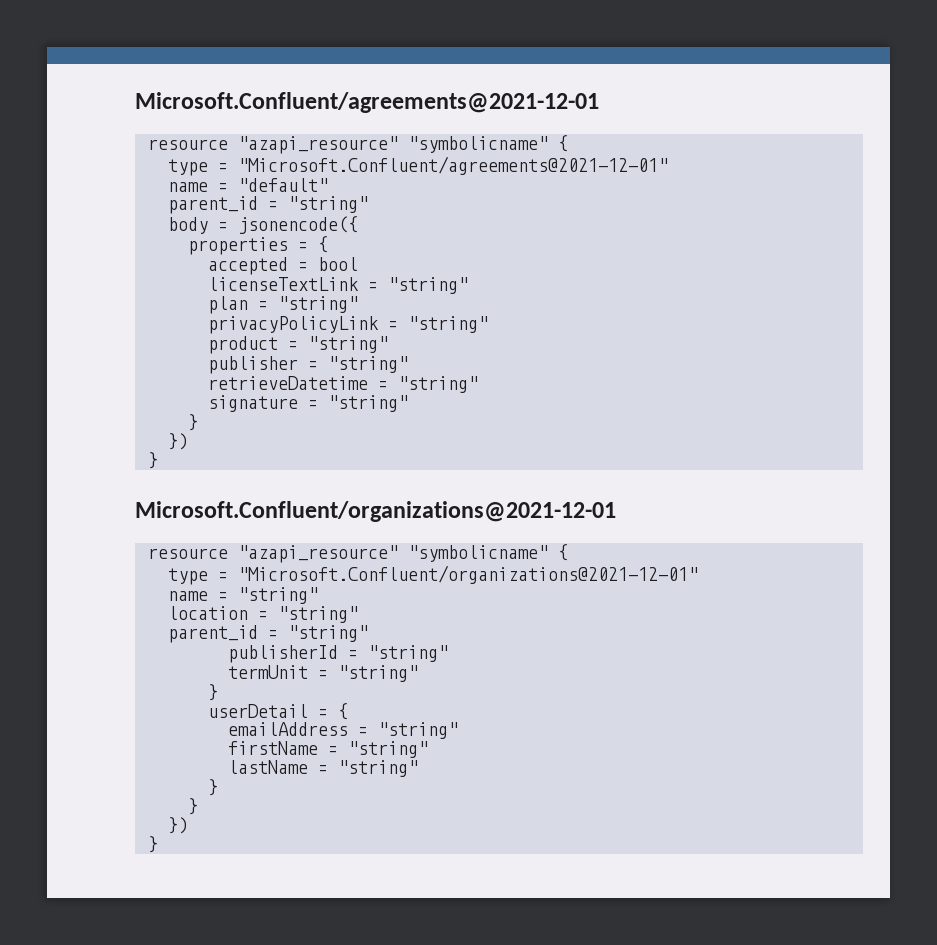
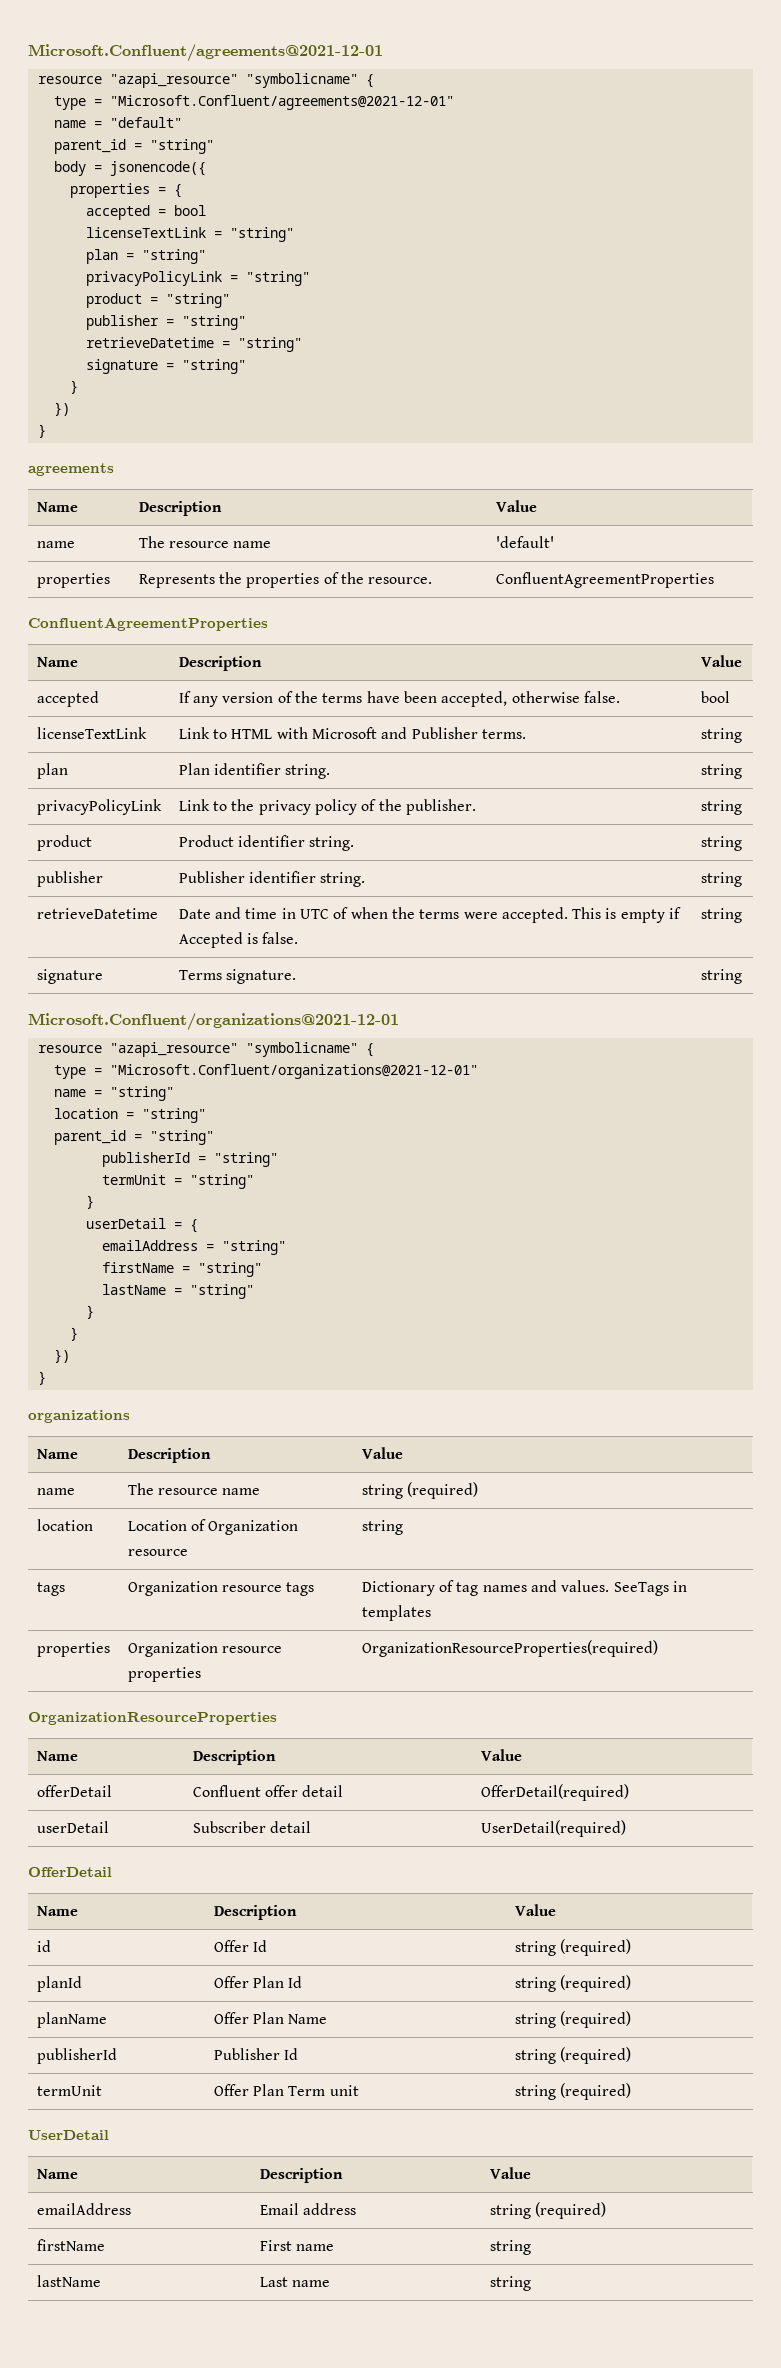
+ agreements
+ Name | Description | Value
+ name | The resource name | 'default'
+ properties | Represents the properties of the resource. | ConfluentAgreementProperties
+ ConfluentAgreementProperties
+ Name | Description | Value
+ accepted | If any version of the terms have been accepted, otherwise false. | bool
+ licenseTextLink | Link to HTML with Microsoft and Publisher terms. | string
+ plan | Plan identifier string. | string
+ privacyPolicyLink | Link to the privacy policy of the publisher. | string
+ product | Product identifier string. | string
+ publisher | Publisher identifier string. | string
+ retrieveDatetime | Date and time in UTC of when the terms were accepted. This is empty if Accepted is false. | string
+ signature | Terms signature. | string
+ organizations
+ Name | Description | Value
+ name | The resource name | string (required)
+ location | Location of Organization resource | string
+ tags | Organization resource tags | Dictionary of tag names and values. SeeTags in templates
+ properties | Organization resource properties | OrganizationResourceProperties(required)
+ OrganizationResourceProperties
+ Name | Description | Value
+ offerDetail | Confluent offer detail | OfferDetail(required)
+ userDetail | Subscriber detail | UserDetail(required)
+ OfferDetail
+ Name | Description | Value
+ id | Offer Id | string (required)
+ planId | Offer Plan Id | string (required)
+ planName | Offer Plan Name | string (required)
+ publisherId | Publisher Id | string (required)
+ termUnit | Offer Plan Term unit | string (required)
+ UserDetail
+ Name | Description | Value
+ emailAddress | Email address | string (required)
+ firstName | First name | string
+ lastName | Last name | string

